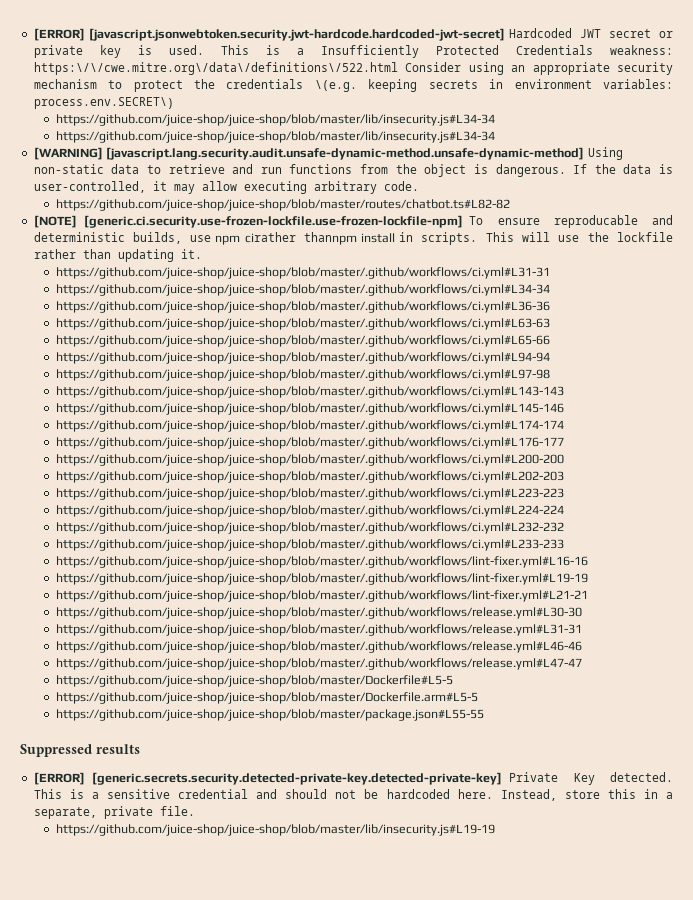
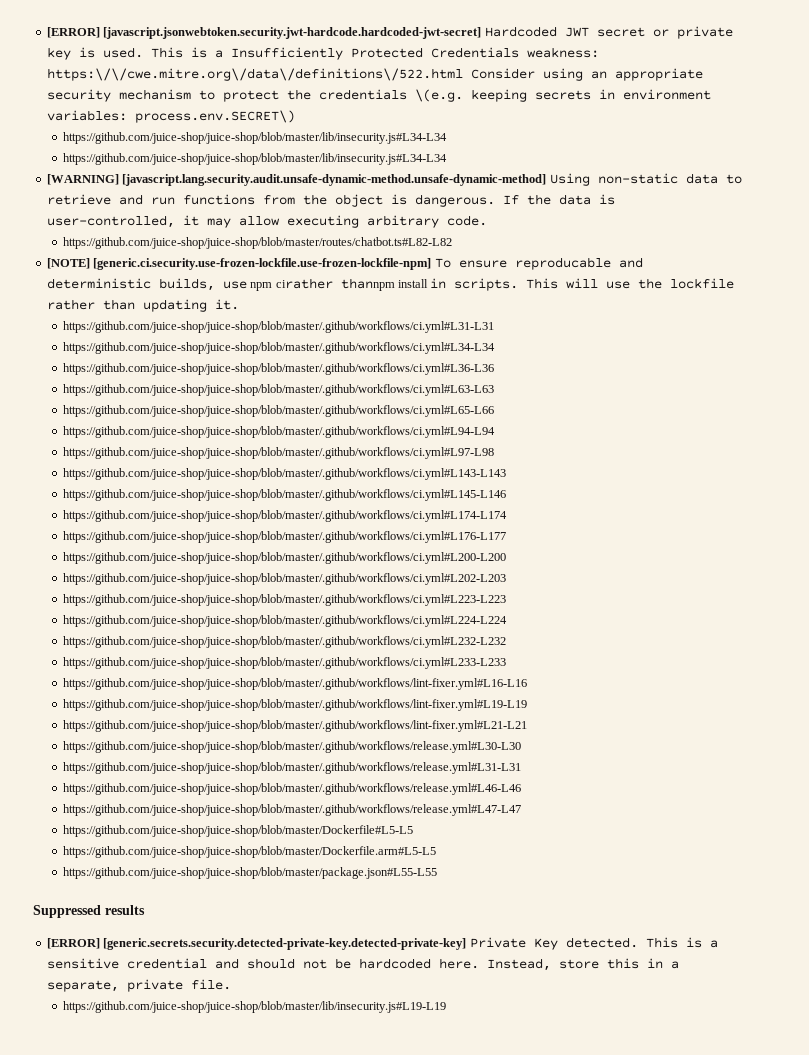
  This is a Insufficiently Protected Credentials weakness: https:\/\/cwe.mitre.org\/data\/definitions\/522.html Consider using an appropriate security mechanism to protect the credentials \(e.g. keeping secrets in environment variables: process.env.SECRET\)
- https://github.com/juice-shop/juice-shop/blob/master/lib/insecurity.js#L34-34
- https://github.com/juice-shop/juice-shop/blob/master/lib/insecurity.js#L34-34
+ https://github.com/juice-shop/juice-shop/blob/master/lib/insecurity.js#L34-L34
+ https://github.com/juice-shop/juice-shop/blob/master/lib/insecurity.js#L34-L34
- https://github.com/juice-shop/juice-shop/blob/master/routes/chatbot.ts#L82-82
+ https://github.com/juice-shop/juice-shop/blob/master/routes/chatbot.ts#L82-L82
- https://github.com/juice-shop/juice-shop/blob/master/.github/workflows/ci.yml#L31-31
- https://github.com/juice-shop/juice-shop/blob/master/.github/workflows/ci.yml#L34-34
- https://github.com/juice-shop/juice-shop/blob/master/.github/workflows/ci.yml#L36-36
- https://github.com/juice-shop/juice-shop/blob/master/.github/workflows/ci.yml#L63-63
- https://github.com/juice-shop/juice-shop/blob/master/.github/workflows/ci.yml#L65-66
- https://github.com/juice-shop/juice-shop/blob/master/.github/workflows/ci.yml#L94-94
- https://github.com/juice-shop/juice-shop/blob/master/.github/workflows/ci.yml#L97-98
- https://github.com/juice-shop/juice-shop/blob/master/.github/workflows/ci.yml#L143-143
- https://github.com/juice-shop/juice-shop/blob/master/.github/workflows/ci.yml#L145-146
- https://github.com/juice-shop/juice-shop/blob/master/.github/workflows/ci.yml#L174-174
- https://github.com/juice-shop/juice-shop/blob/master/.github/workflows/ci.yml#L176-177
- https://github.com/juice-shop/juice-shop/blob/master/.github/workflows/ci.yml#L200-200
- https://github.com/juice-shop/juice-shop/blob/master/.github/workflows/ci.yml#L202-203
- https://github.com/juice-shop/juice-shop/blob/master/.github/workflows/ci.yml#L223-223
- https://github.com/juice-shop/juice-shop/blob/master/.github/workflows/ci.yml#L224-224
- https://github.com/juice-shop/juice-shop/blob/master/.github/workflows/ci.yml#L232-232
- https://github.com/juice-shop/juice-shop/blob/master/.github/workflows/ci.yml#L233-233
- https://github.com/juice-shop/juice-shop/blob/master/.github/workflows/lint-fixer.yml#L16-16
- https://github.com/juice-shop/juice-shop/blob/master/.github/workflows/lint-fixer.yml#L19-19
- https://github.com/juice-shop/juice-shop/blob/master/.github/workflows/lint-fixer.yml#L21-21
- https://github.com/juice-shop/juice-shop/blob/master/.github/workflows/release.yml#L30-30
- https://github.com/juice-shop/juice-shop/blob/master/.github/workflows/release.yml#L31-31
- https://github.com/juice-shop/juice-shop/blob/master/.github/workflows/release.yml#L46-46
- https://github.com/juice-shop/juice-shop/blob/master/.github/workflows/release.yml#L47-47
- https://github.com/juice-shop/juice-shop/blob/master/Dockerfile#L5-5
- https://github.com/juice-shop/juice-shop/blob/master/Dockerfile.arm#L5-5
- https://github.com/juice-shop/juice-shop/blob/master/package.json#L55-55
+ https://github.com/juice-shop/juice-shop/blob/master/.github/workflows/ci.yml#L31-L31
+ https://github.com/juice-shop/juice-shop/blob/master/.github/workflows/ci.yml#L34-L34
+ https://github.com/juice-shop/juice-shop/blob/master/.github/workflows/ci.yml#L36-L36
+ https://github.com/juice-shop/juice-shop/blob/master/.github/workflows/ci.yml#L63-L63
+ https://github.com/juice-shop/juice-shop/blob/master/.github/workflows/ci.yml#L65-L66
+ https://github.com/juice-shop/juice-shop/blob/master/.github/workflows/ci.yml#L94-L94
+ https://github.com/juice-shop/juice-shop/blob/master/.github/workflows/ci.yml#L97-L98
+ https://github.com/juice-shop/juice-shop/blob/master/.github/workflows/ci.yml#L143-L143
+ https://github.com/juice-shop/juice-shop/blob/master/.github/workflows/ci.yml#L145-L146
+ https://github.com/juice-shop/juice-shop/blob/master/.github/workflows/ci.yml#L174-L174
+ https://github.com/juice-shop/juice-shop/blob/master/.github/workflows/ci.yml#L176-L177
+ https://github.com/juice-shop/juice-shop/blob/master/.github/workflows/ci.yml#L200-L200
+ https://github.com/juice-shop/juice-shop/blob/master/.github/workflows/ci.yml#L202-L203
+ https://github.com/juice-shop/juice-shop/blob/master/.github/workflows/ci.yml#L223-L223
+ https://github.com/juice-shop/juice-shop/blob/master/.github/workflows/ci.yml#L224-L224
+ https://github.com/juice-shop/juice-shop/blob/master/.github/workflows/ci.yml#L232-L232
+ https://github.com/juice-shop/juice-shop/blob/master/.github/workflows/ci.yml#L233-L233
+ https://github.com/juice-shop/juice-shop/blob/master/.github/workflows/lint-fixer.yml#L16-L16
+ https://github.com/juice-shop/juice-shop/blob/master/.github/workflows/lint-fixer.yml#L19-L19
+ https://github.com/juice-shop/juice-shop/blob/master/.github/workflows/lint-fixer.yml#L21-L21
+ https://github.com/juice-shop/juice-shop/blob/master/.github/workflows/release.yml#L30-L30
+ https://github.com/juice-shop/juice-shop/blob/master/.github/workflows/release.yml#L31-L31
+ https://github.com/juice-shop/juice-shop/blob/master/.github/workflows/release.yml#L46-L46
+ https://github.com/juice-shop/juice-shop/blob/master/.github/workflows/release.yml#L47-L47
+ https://github.com/juice-shop/juice-shop/blob/master/Dockerfile#L5-L5
+ https://github.com/juice-shop/juice-shop/blob/master/Dockerfile.arm#L5-L5
+ https://github.com/juice-shop/juice-shop/blob/master/package.json#L55-L55
- https://github.com/juice-shop/juice-shop/blob/master/lib/insecurity.js#L19-19
+ https://github.com/juice-shop/juice-shop/blob/master/lib/insecurity.js#L19-L19

